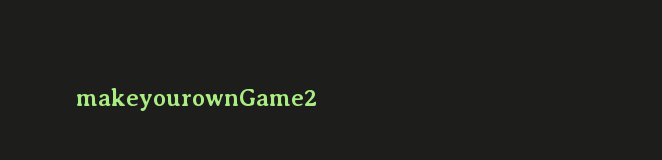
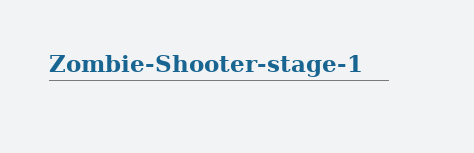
- makeyourownGame2
+ Zombie-Shooter-stage-1

